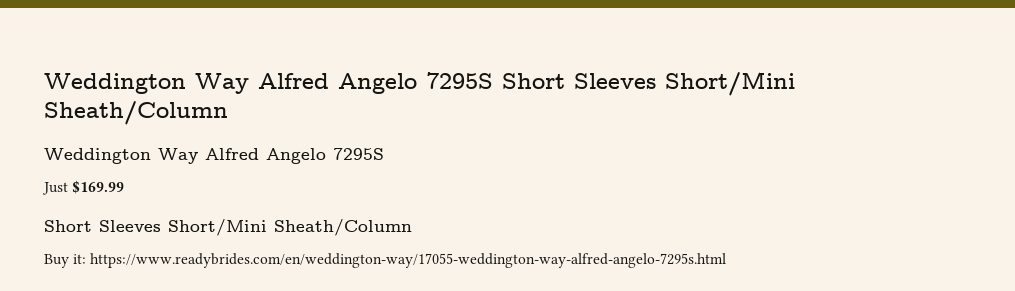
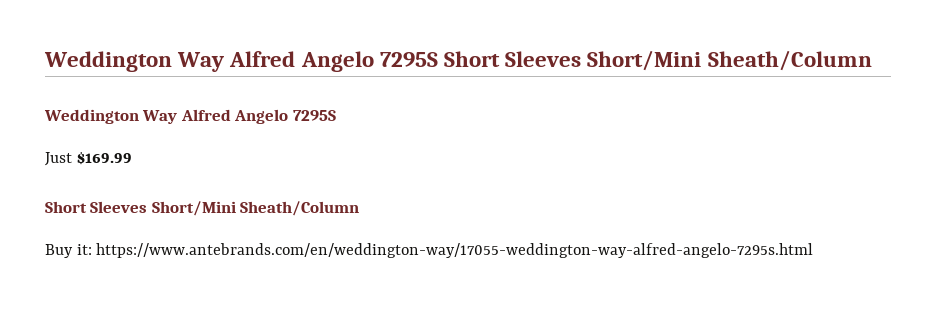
- Buy it: https://www.readybrides.com/en/weddington-way/17055-weddington-way-alfred-angelo-7295s.html
+ Buy it: https://www.antebrands.com/en/weddington-way/17055-weddington-way-alfred-angelo-7295s.html

